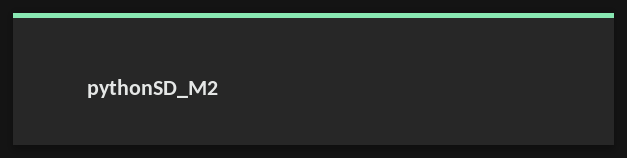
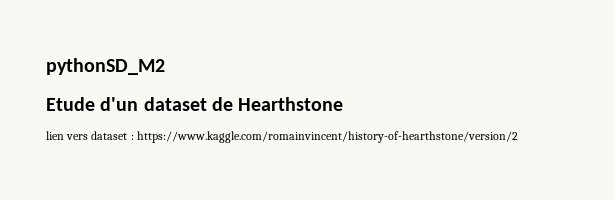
+ Etude d'un dataset de Hearthstone
+ lien vers dataset : https://www.kaggle.com/romainvincent/history-of-hearthstone/version/2

